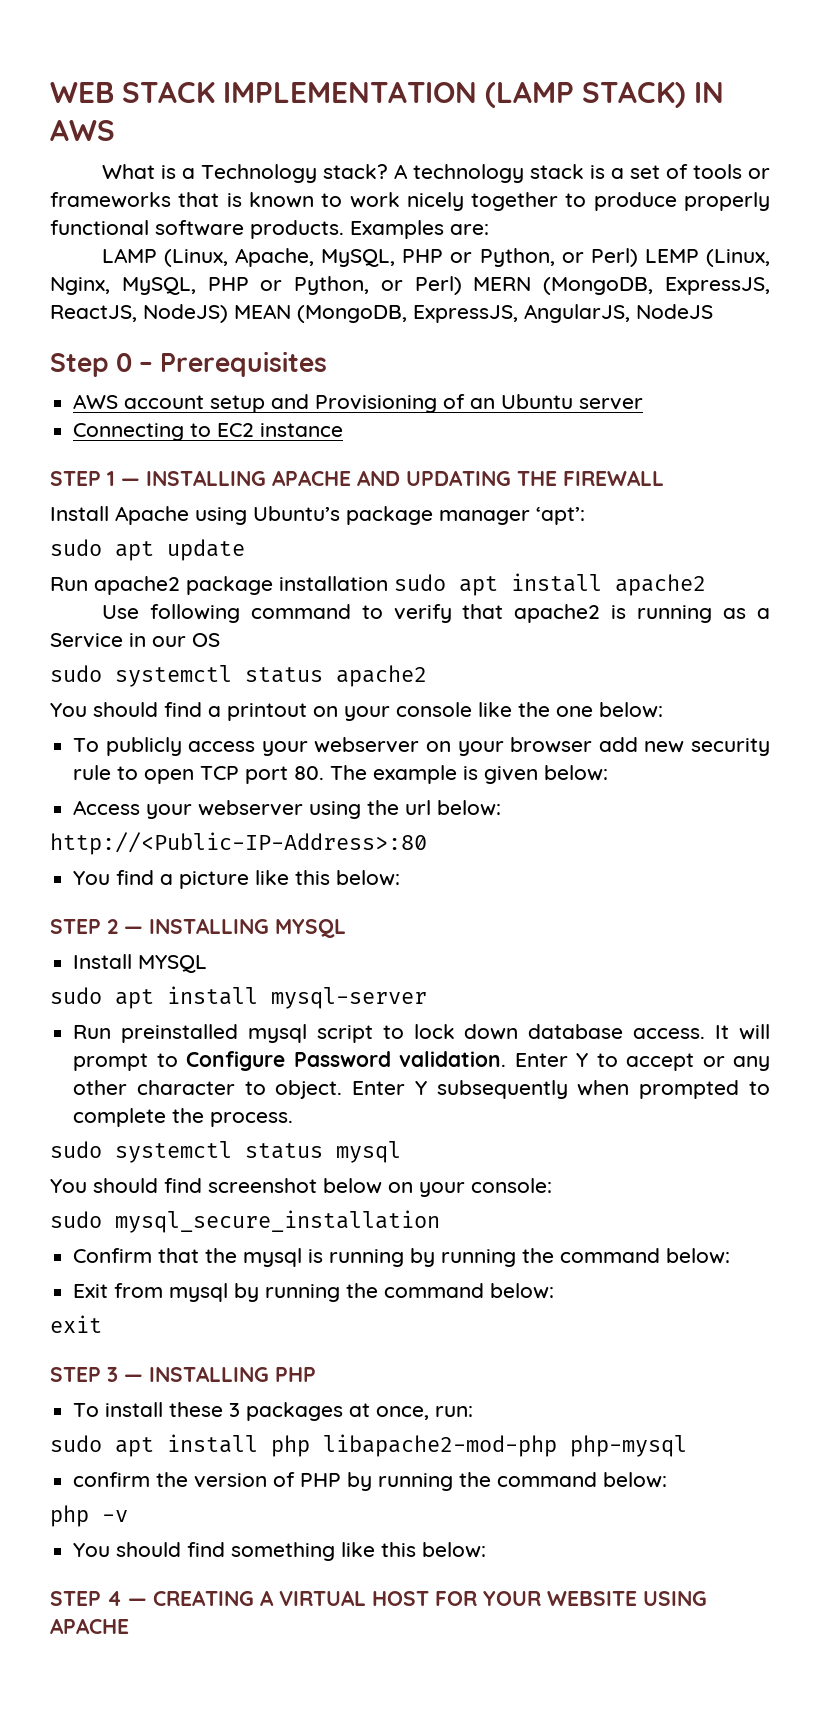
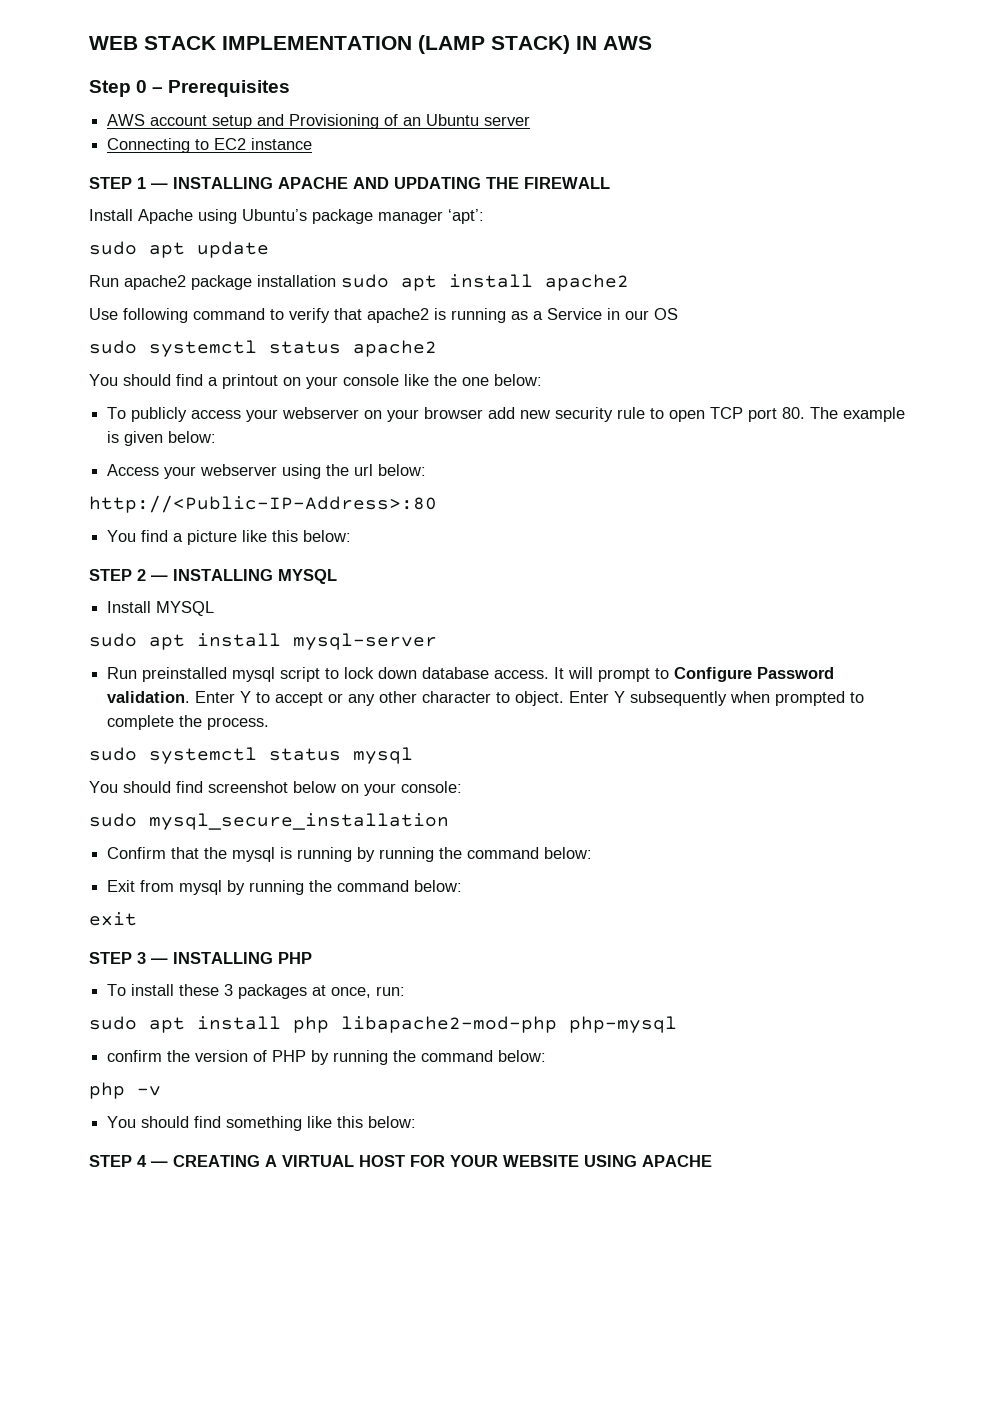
- What is a Technology stack? A technology stack is a set of tools or frameworks that is known to work nicely together to produce properly functional software products. Examples are:
- LAMP (Linux, Apache, MySQL, PHP or Python, or Perl) LEMP (Linux, Nginx, MySQL, PHP or Python, or Perl) MERN (MongoDB, ExpressJS, ReactJS, NodeJS) MEAN (MongoDB, ExpressJS, AngularJS, NodeJS

